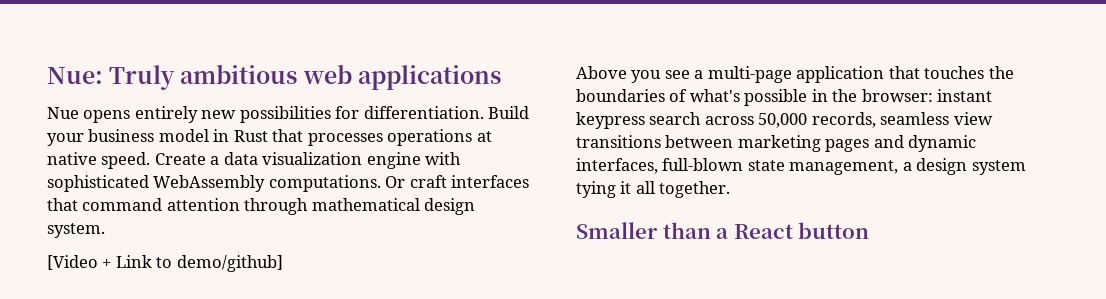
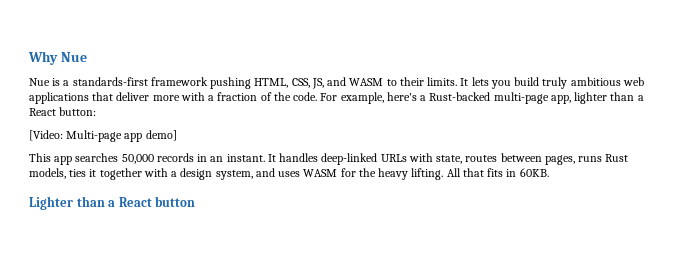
- Nue: Truly ambitious web applications
- Nue opens entirely new possibilities for differentiation. Build your business model in Rust that processes operations at native speed. Create a data visualization engine with sophisticated WebAssembly computations. Or craft interfaces that command attention through mathematical design system.
- [Video + Link to demo/github]
- Above you see a multi-page application that touches the boundaries of what's possible in the browser: instant keypress search across 50,000 records, seamless view transitions between marketing pages and dynamic interfaces, full-blown state management, a design system tying it all together.
- Smaller than a React button
+ Why Nue
+ Nue is a standards-first framework pushing HTML, CSS, JS, and WASM to their limits. It lets you build truly ambitious web applications that deliver more with a fraction of the code. For example, here's a Rust-backed multi-page app, lighter than a React button:
+ [Video: Multi-page app demo]
+ This app searches 50,000 records in an instant. It handles deep-linked URLs with state, routes between pages, runs Rust models, ties it together with a design system, and uses WASM for the heavy lifting. All that fits in 60KB.
+ Lighter than a React button

